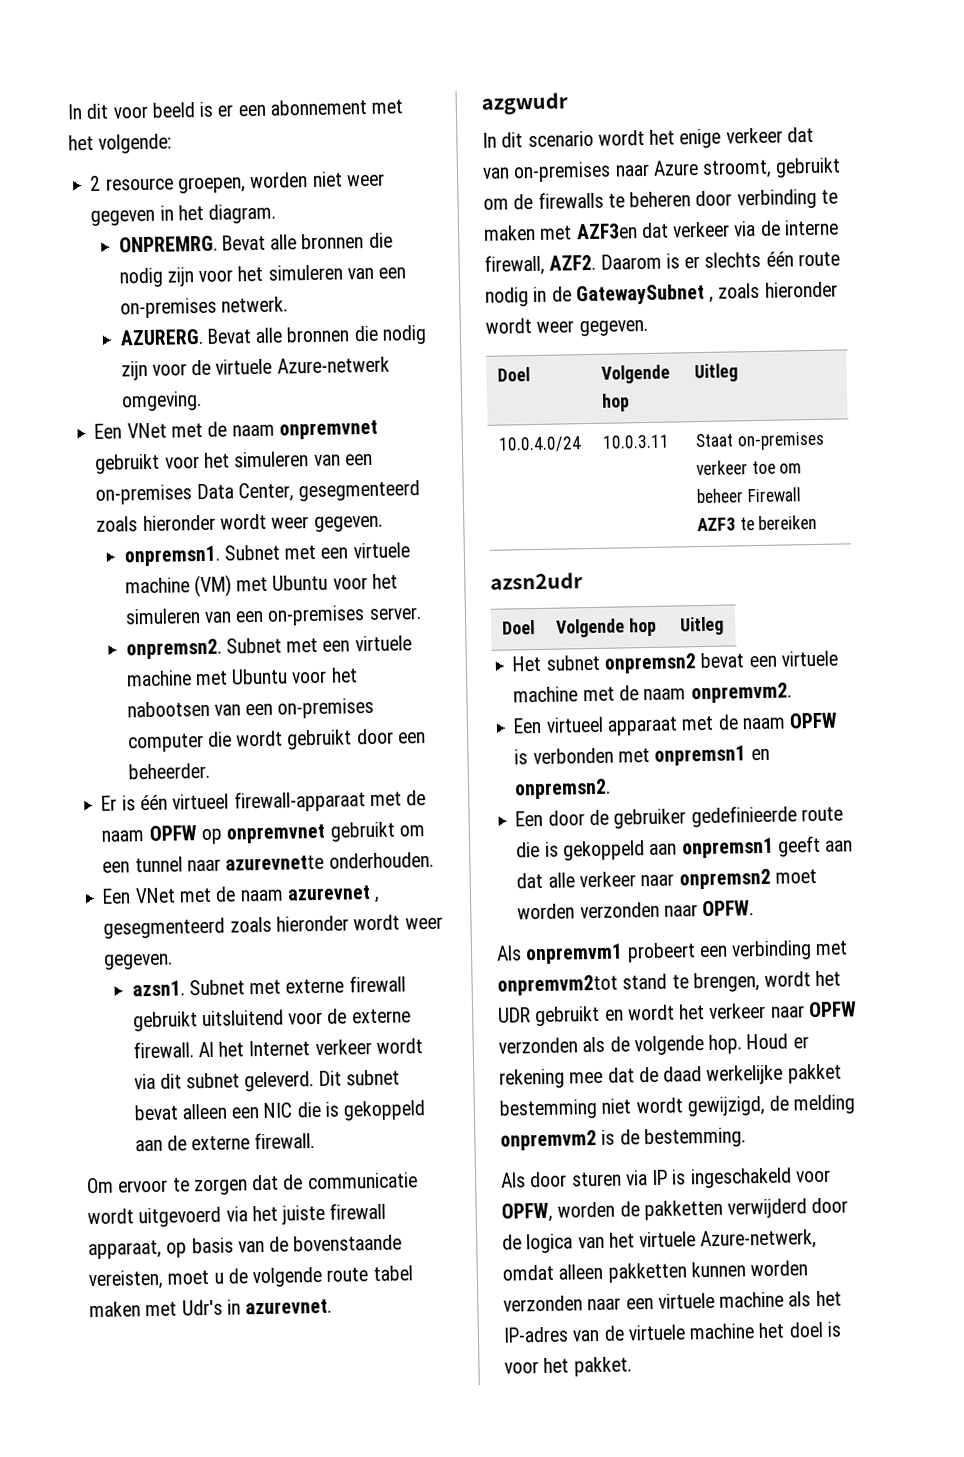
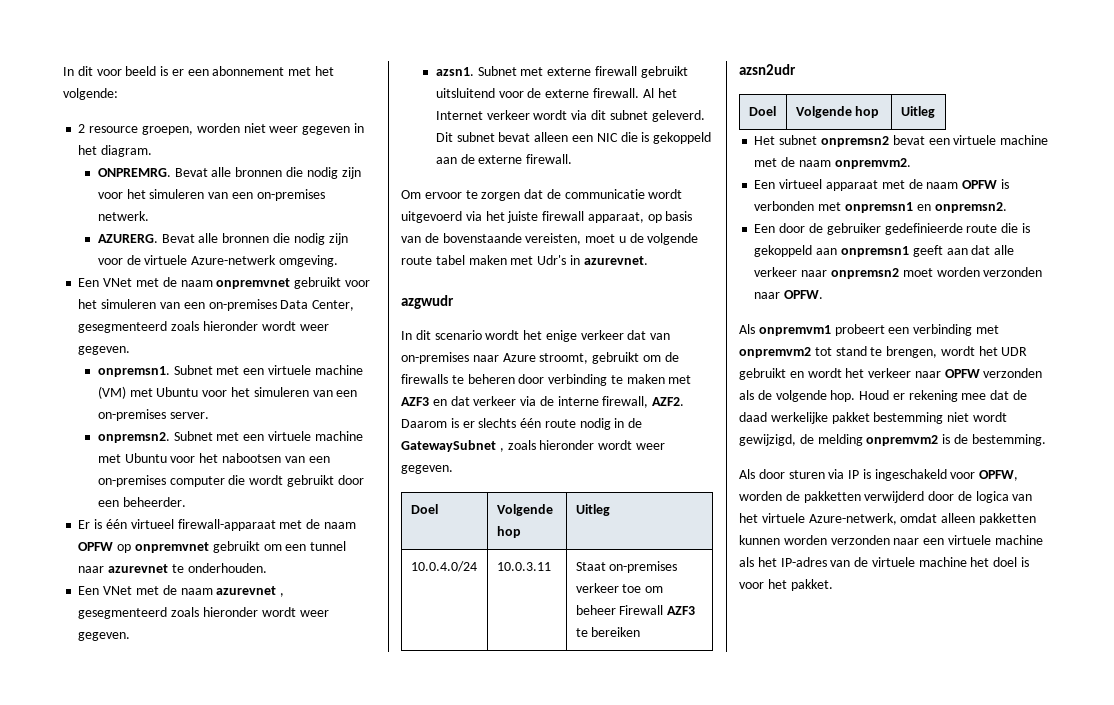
- Er is één virtueel firewall-apparaat met de naam OPFW op onpremvnet gebruikt om een tunnel naar azurevnette onderhouden.
+ Er is één virtueel firewall-apparaat met de naam OPFW op onpremvnet gebruikt om een tunnel naar azurevnet te onderhouden.
- In dit scenario wordt het enige verkeer dat van on-premises naar Azure stroomt, gebruikt om de firewalls te beheren door verbinding te maken met AZF3en dat verkeer via de interne firewall, AZF2.
+ In dit scenario wordt het enige verkeer dat van on-premises naar Azure stroomt, gebruikt om de firewalls te beheren door verbinding te maken met AZF3 en dat verkeer via de interne firewall, AZF2.
- Als onpremvm1 probeert een verbinding met onpremvm2tot stand te brengen, wordt het UDR gebruikt en wordt het verkeer naar OPFW verzonden als de volgende hop.
+ Als onpremvm1 probeert een verbinding met onpremvm2 tot stand te brengen, wordt het UDR gebruikt en wordt het verkeer naar OPFW verzonden als de volgende hop.

